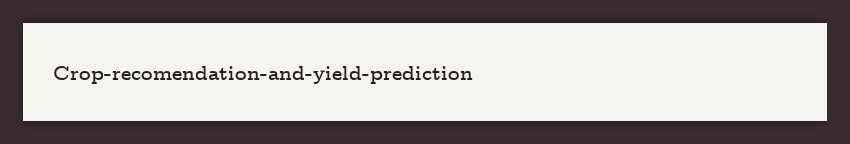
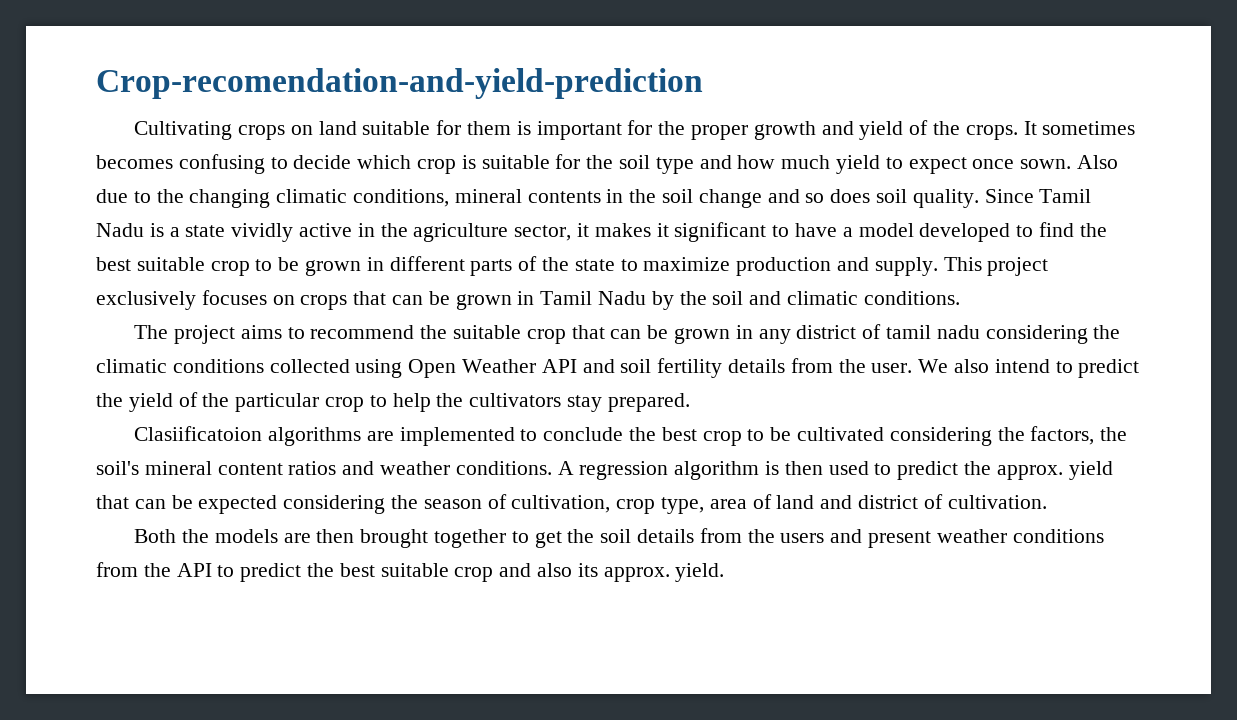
+ Cultivating crops on land suitable for them is important for the proper growth and yield of the crops. It sometimes becomes confusing to decide which crop is suitable for the soil type and how much yield to expect once sown. Also due to the changing climatic conditions, mineral contents in the soil change and so does soil quality. Since Tamil Nadu is a state vividly active in the agriculture sector, it makes it significant to have a model developed to find the best suitable crop to be grown in different parts of the state to maximize production and supply. This project exclusively focuses on crops that can be grown in Tamil Nadu by the soil and climatic conditions.
+ The project aims to recommend the suitable crop that can be grown in any district of tamil nadu considering the climatic conditions collected using Open Weather API and soil fertility details from the user. We also intend to predict the yield of the particular crop to help the cultivators stay prepared.
+ Clasiificatoion algorithms are implemented to conclude the best crop to be cultivated considering the factors, the soil's mineral content ratios and weather conditions. A regression algorithm is then used to predict the approx. yield that can be expected considering the season of cultivation, crop type, area of land and district of cultivation.
+ Both the models are then brought together to get the soil details from the users and present weather conditions from the API to predict the best suitable crop and also its approx. yield.

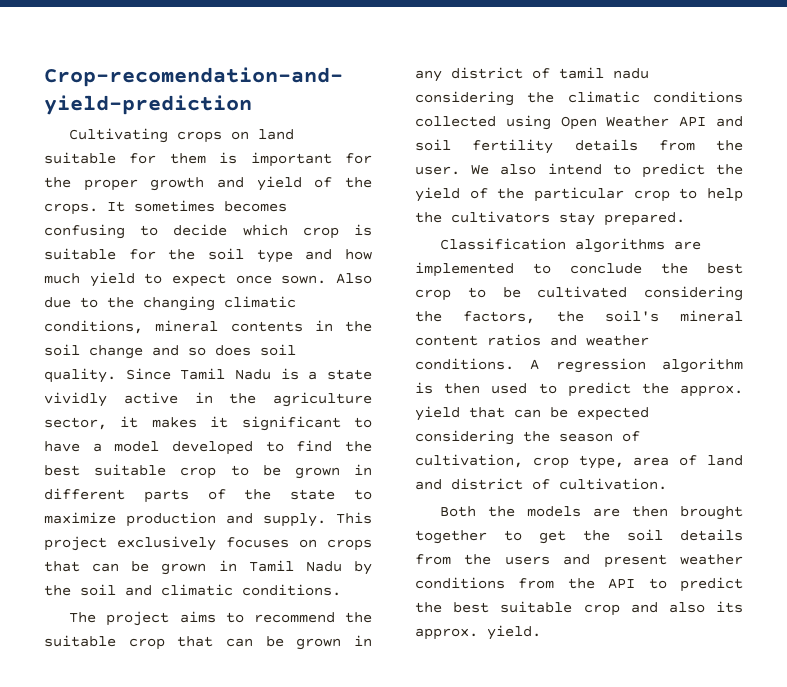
- Clasiificatoion algorithms are implemented to conclude the best crop to be cultivated considering the factors, the soil's mineral content ratios and weather conditions.
+ Classification algorithms are implemented to conclude the best crop to be cultivated considering the factors, the soil's mineral content ratios and weather conditions.

